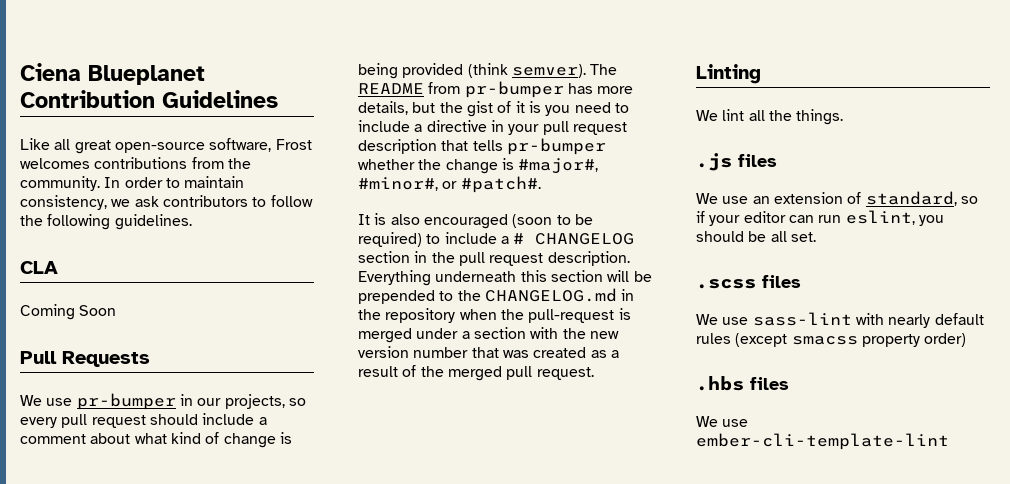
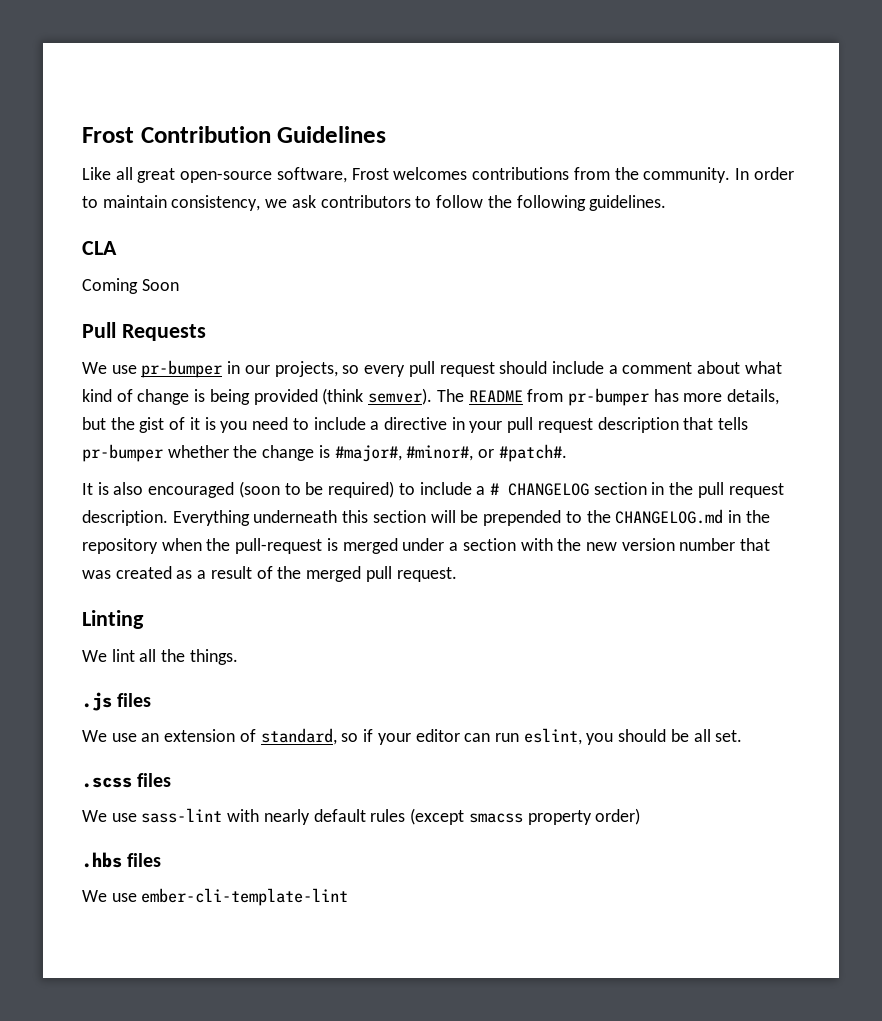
- Ciena Blueplanet Contribution Guidelines
+ Frost Contribution Guidelines

